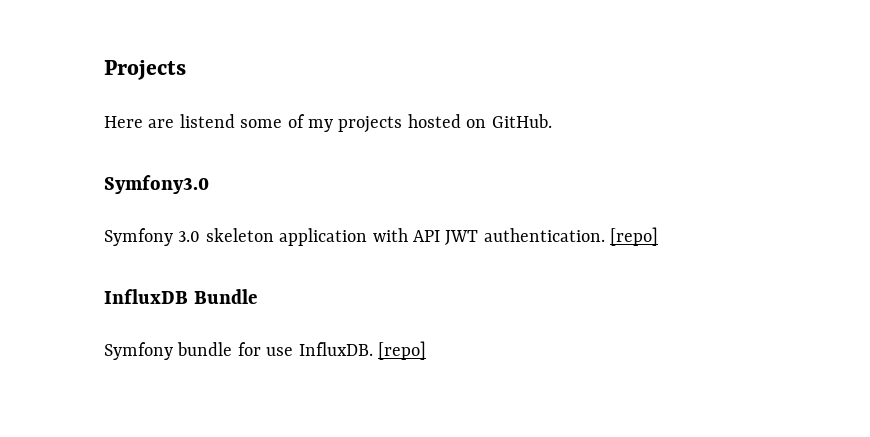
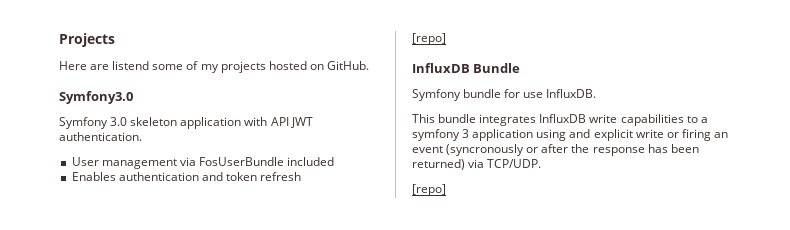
- Symfony 3.0 skeleton application with API JWT authentication. [repo]
+ Symfony 3.0 skeleton application with API JWT authentication.
+ User management via FosUserBundle included
+ Enables authentication and token refresh
+ [repo]
- Symfony bundle for use InfluxDB. [repo]
+ Symfony bundle for use InfluxDB.
+ This bundle integrates InfluxDB write capabilities to a symfony 3 application using and explicit write or firing an event (syncronously or after the response has been returned) via TCP/UDP.
+ [repo]

